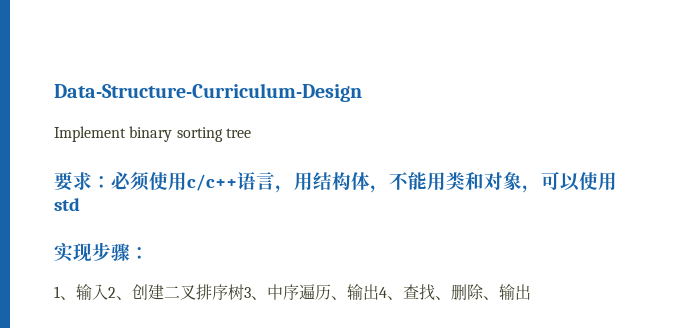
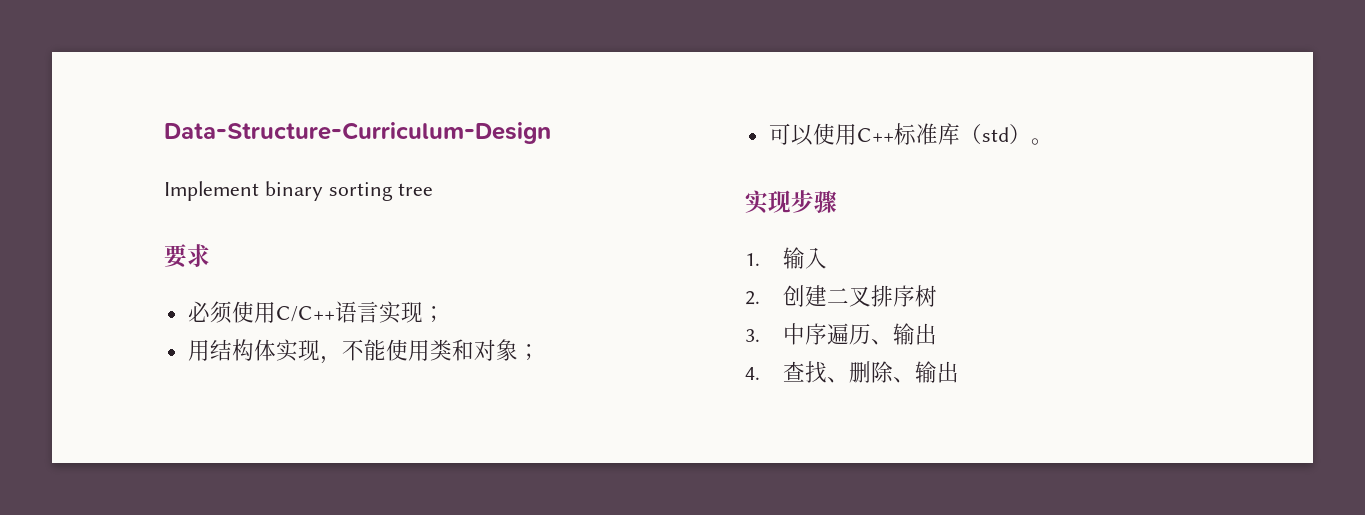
- 要求：必须使用c/c++语言，用结构体，不能用类和对象，可以使用std
+ 要求
+ 必须使用C/C++语言实现；
+ 用结构体实现，不能使用类和对象；
+ 可以使用C++标准库（std）。
- 实现步骤：
- 1、输入2、创建二叉排序树3、中序遍历、输出4、查找、删除、输出
+ 实现步骤
+ 1.输入
+ 2.创建二叉排序树
+ 3.中序遍历、输出
+ 4.查找、删除、输出

